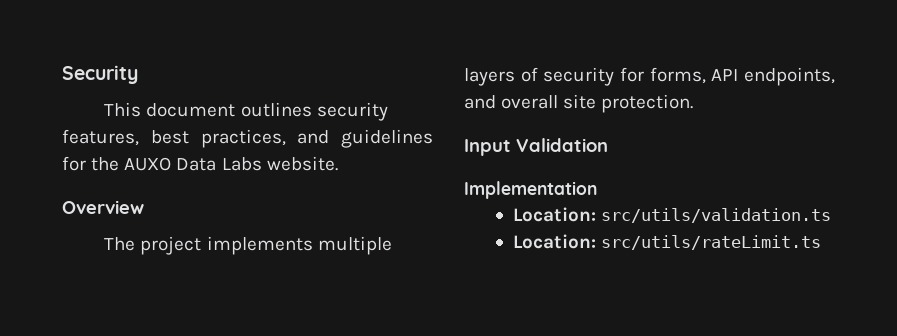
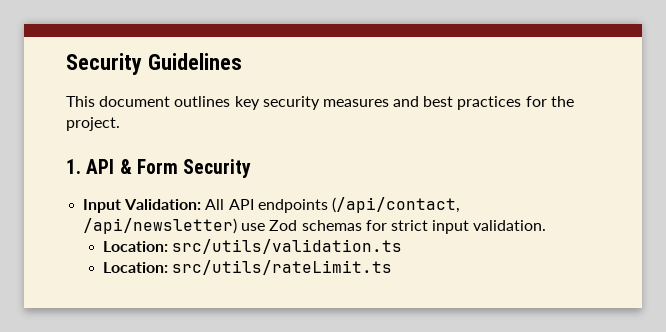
- Security
+ Security Guidelines
- This document outlines security features, best practices, and guidelines for the AUXO Data Labs website.
- Overview
- The project implements multiple layers of security for forms, API endpoints, and overall site protection.
- Input Validation
- Implementation
+ This document outlines key security measures and best practices for the project.
+ 1. API & Form Security
+ Input Validation: All API endpoints (/api/contact, /api/newsletter) use Zod schemas for strict input validation.

